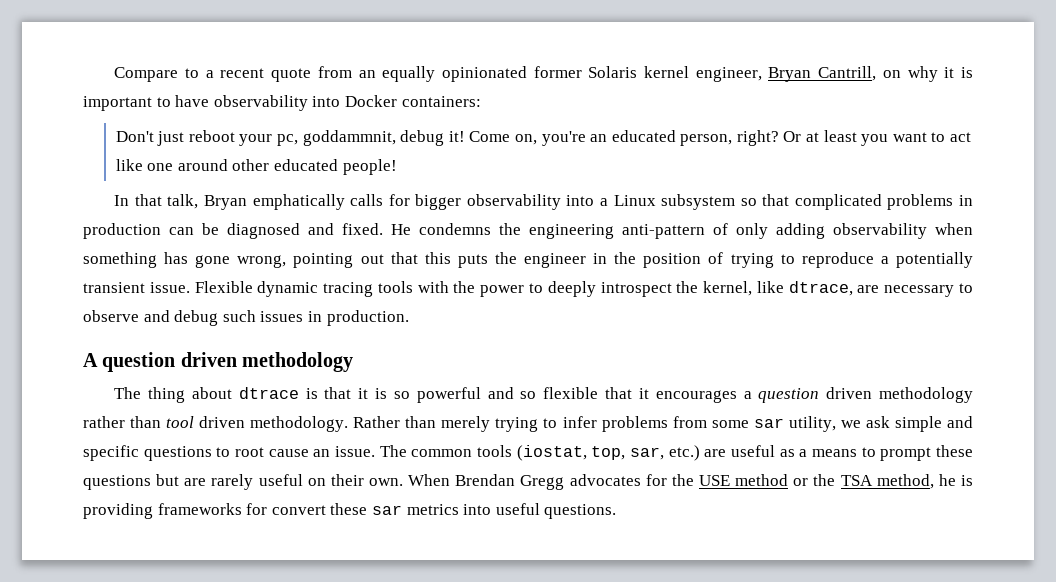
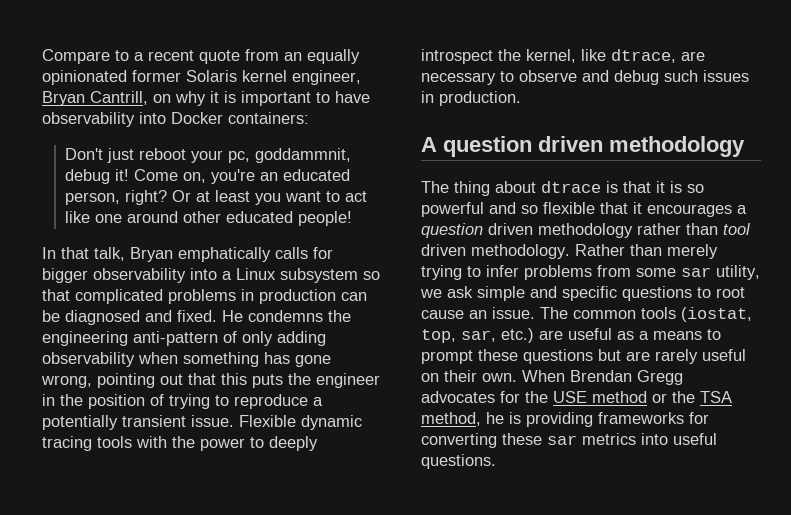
- When Brendan Gregg advocates for the USE method or the TSA method, he is providing frameworks for convert these sar metrics into useful questions.
+ When Brendan Gregg advocates for the USE method or the TSA method, he is providing frameworks for converting these sar metrics into useful questions.

